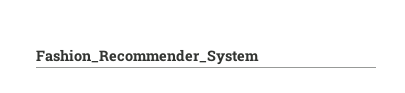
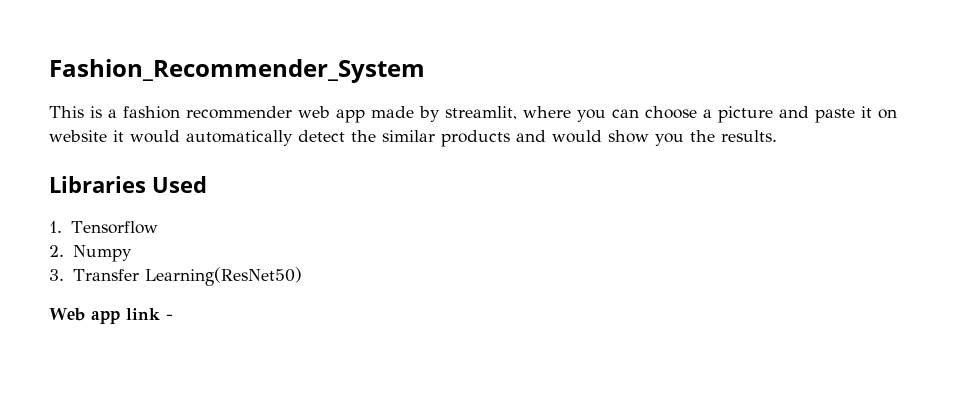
+ This is a fashion recommender web app made by streamlit, where you can choose a picture and paste it on website it would automatically detect the similar products and would show you the results.
+ Libraries Used
+ 1. Tensorflow
+ 2. Numpy
+ 3. Transfer Learning(ResNet50)
+ Web app link -

